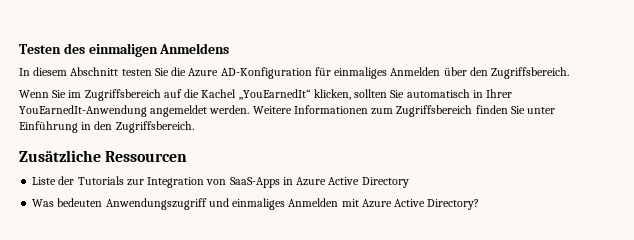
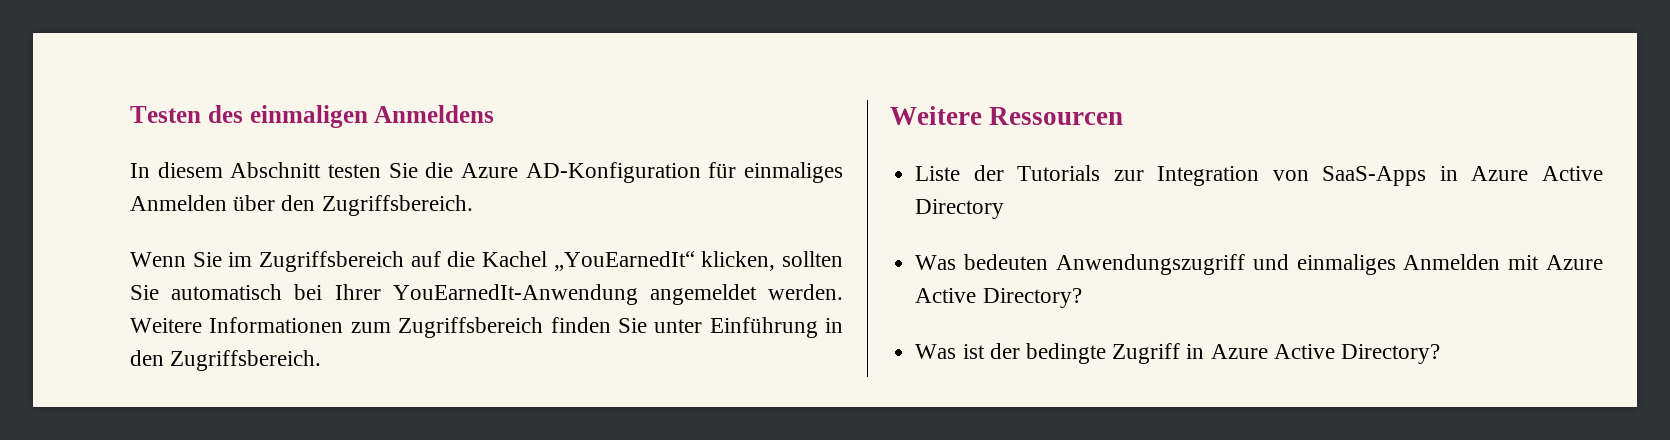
- Wenn Sie im Zugriffsbereich auf die Kachel „YouEarnedIt“ klicken, sollten Sie automatisch in Ihrer YouEarnedIt-Anwendung angemeldet werden.
+ Wenn Sie im Zugriffsbereich auf die Kachel „YouEarnedIt“ klicken, sollten Sie automatisch bei Ihrer YouEarnedIt-Anwendung angemeldet werden.
- Zusätzliche Ressourcen
+ Weitere Ressourcen
+ Was ist der bedingte Zugriff in Azure Active Directory?

